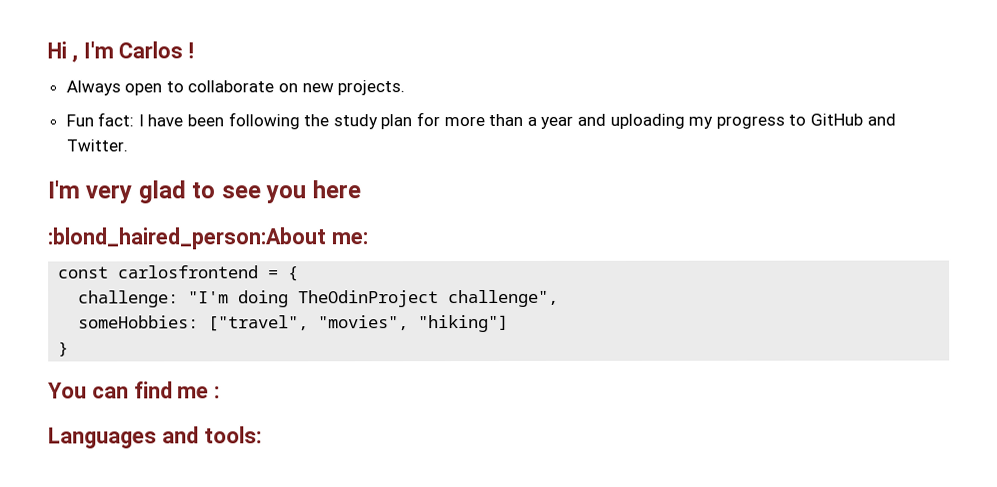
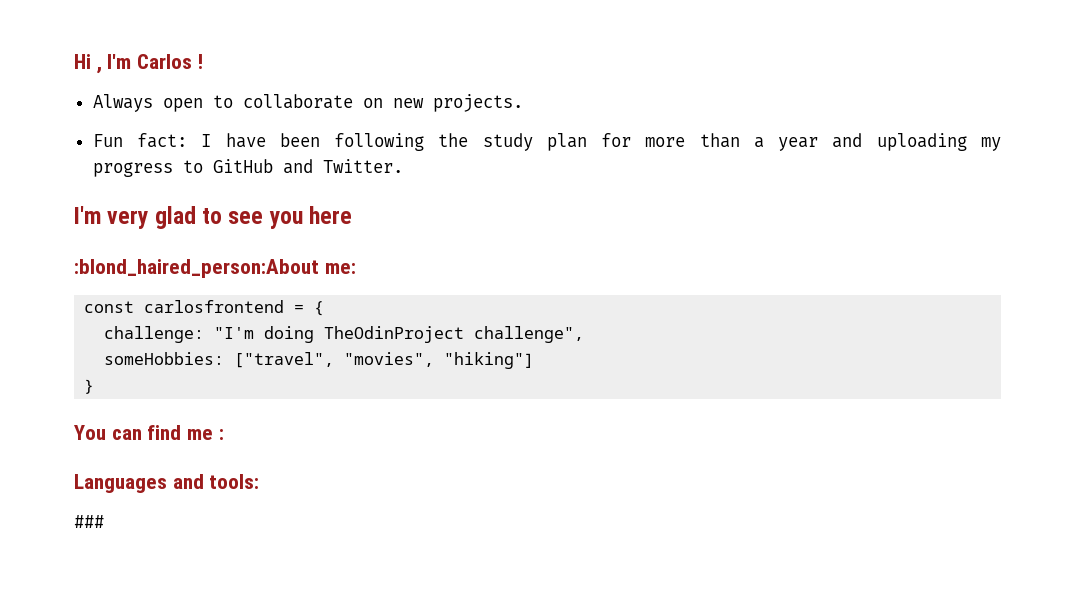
+ ###

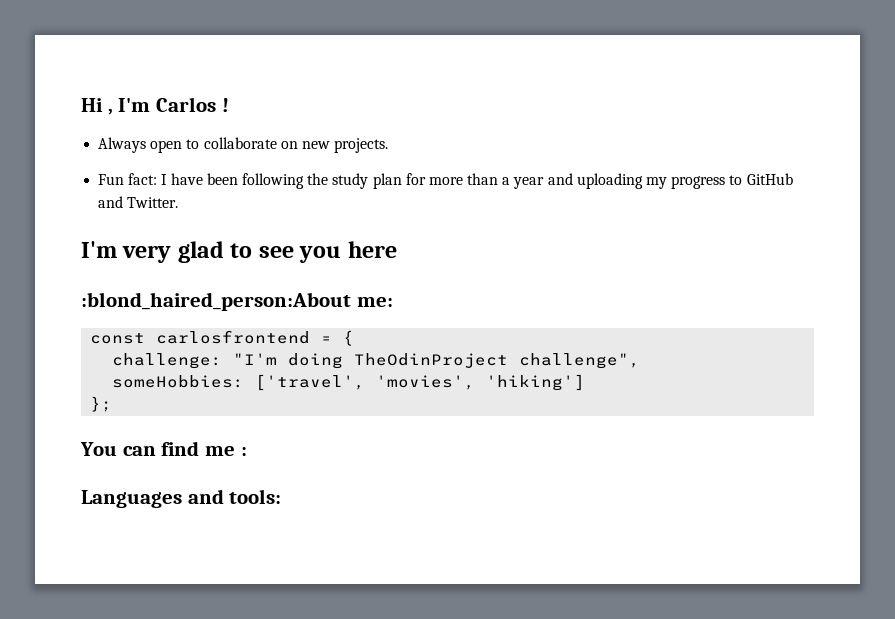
- someHobbies: ["travel", "movies", "hiking"]
- }
+ someHobbies: ['travel', 'movies', 'hiking']
+ };
- ###

